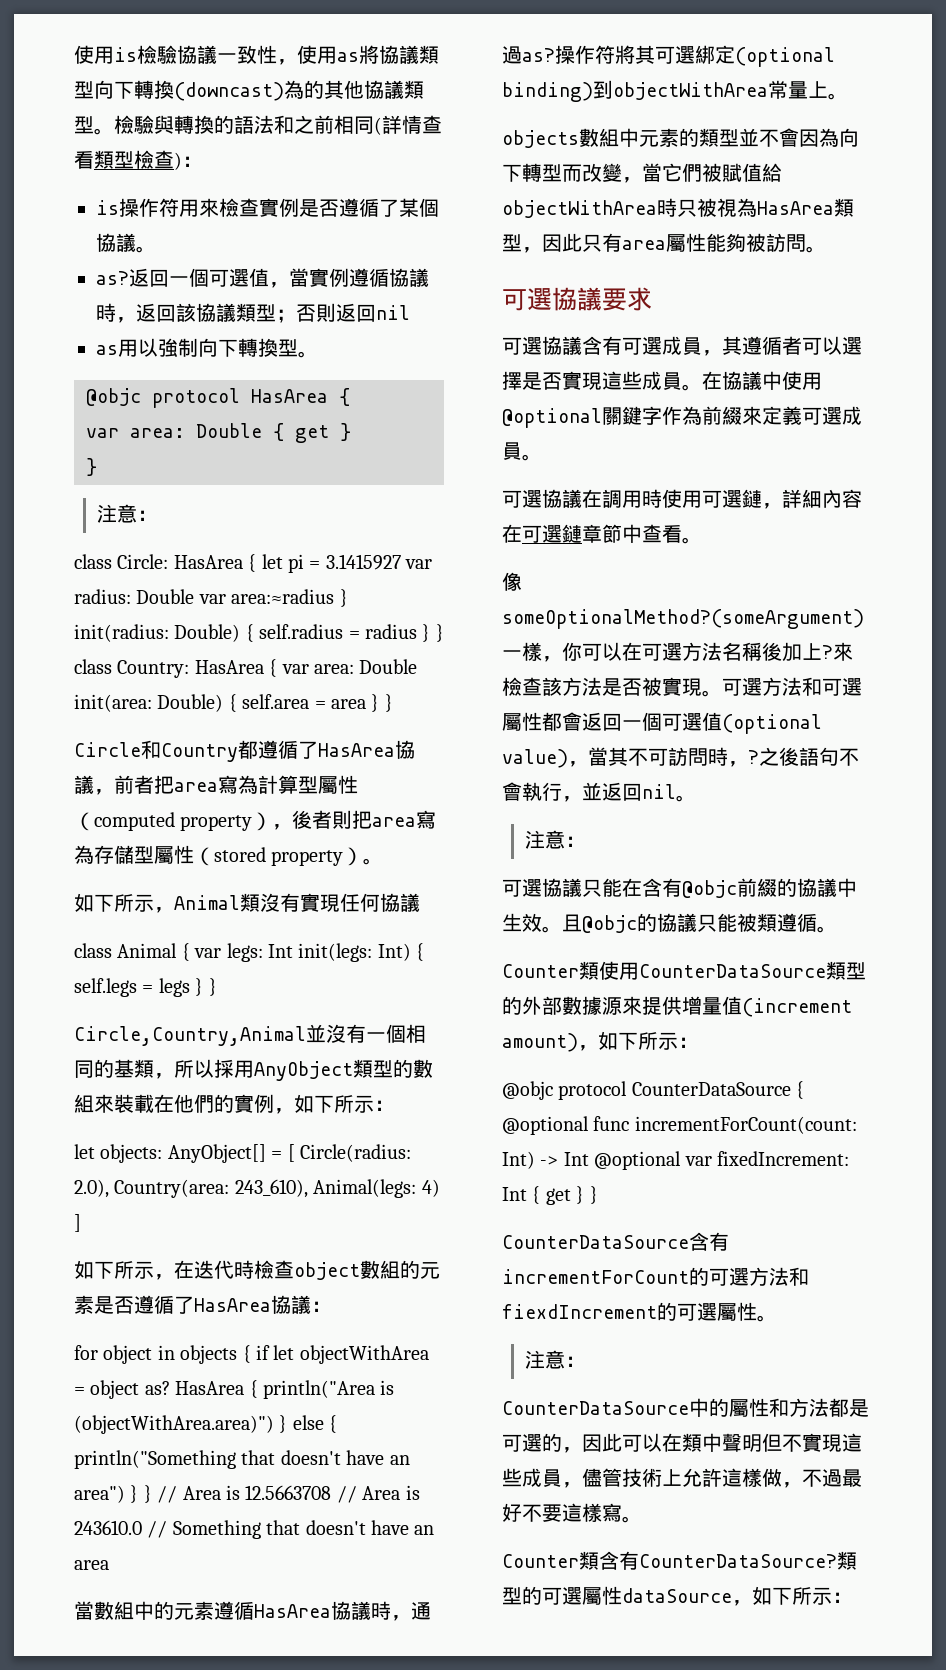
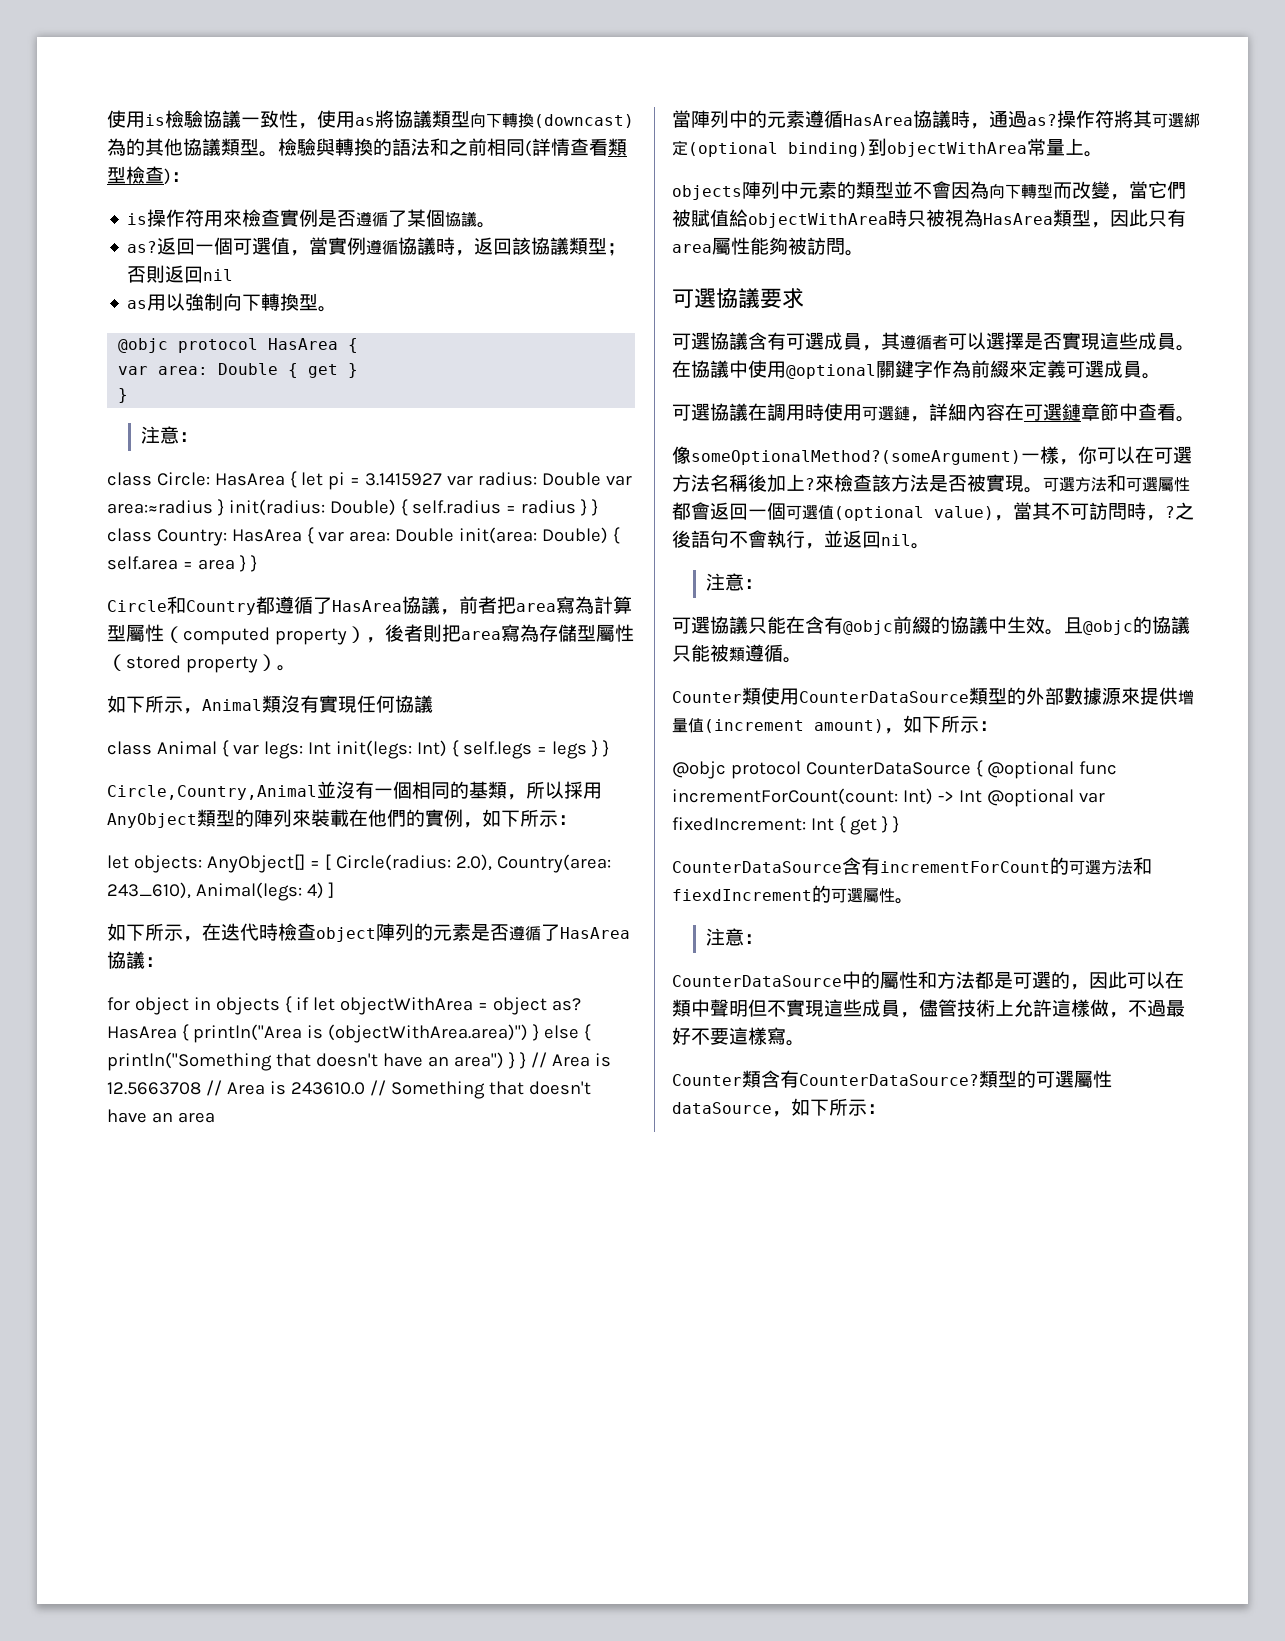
- Circle,Country,Animal並沒有一個相同的基類，所以採用AnyObject類型的數組來裝載在他們的實例，如下所示：
+ Circle,Country,Animal並沒有一個相同的基類，所以採用AnyObject類型的陣列來裝載在他們的實例，如下所示：
- 如下所示，在迭代時檢查object數組的元素是否遵循了HasArea協議：
+ 如下所示，在迭代時檢查object陣列的元素是否遵循了HasArea協議：
- 當數組中的元素遵循HasArea協議時，通過as?
+ 當陣列中的元素遵循HasArea協議時，通過as?
- objects數組中元素的類型並不會因為向下轉型而改變，當它們被賦值給objectWithArea時只被視為HasArea類型，因此只有area屬性能夠被訪問。
+ objects陣列中元素的類型並不會因為向下轉型而改變，當它們被賦值給objectWithArea時只被視為HasArea類型，因此只有area屬性能夠被訪問。

